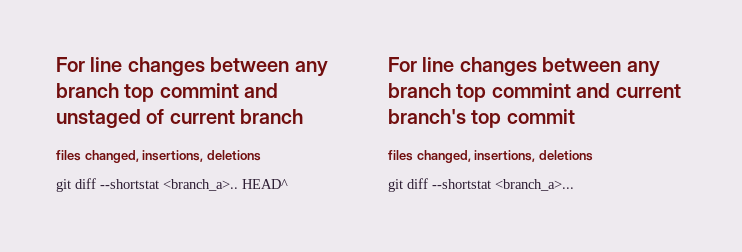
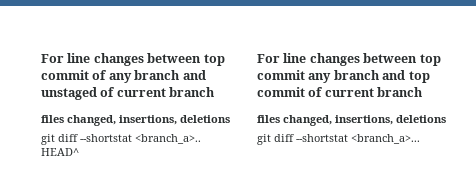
- For line changes between any branch top commint and unstaged of current branch
+ For line changes between top commit of any branch and unstaged of current branch
- For line changes between any branch top commint and current branch's top commit
+ For line changes between top commit any branch and top commit of current branch

